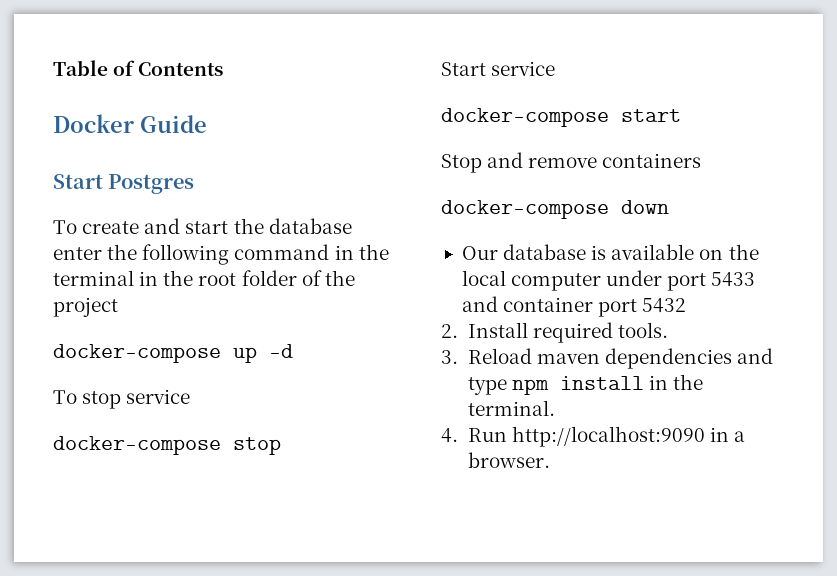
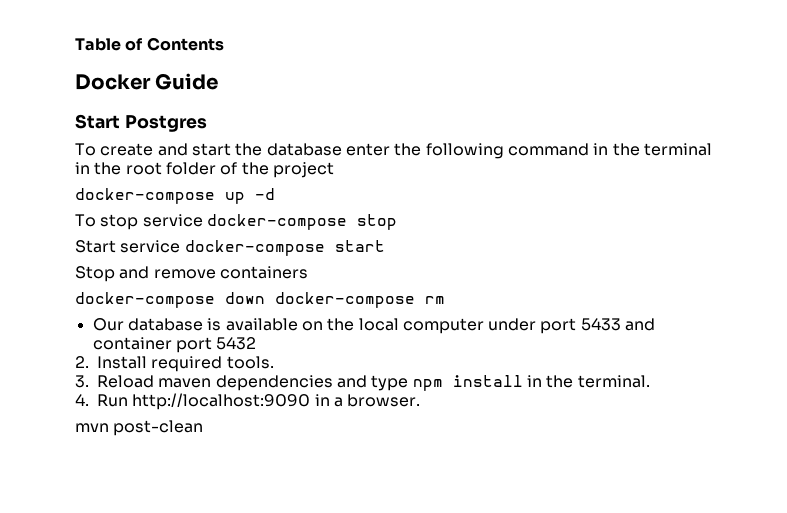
- To stop service
- docker-compose stop
+ To stop service docker-compose stop
- Start service
- docker-compose start
+ Start service docker-compose start
- docker-compose down
+ docker-compose down docker-compose rm
+ mvn post-clean

